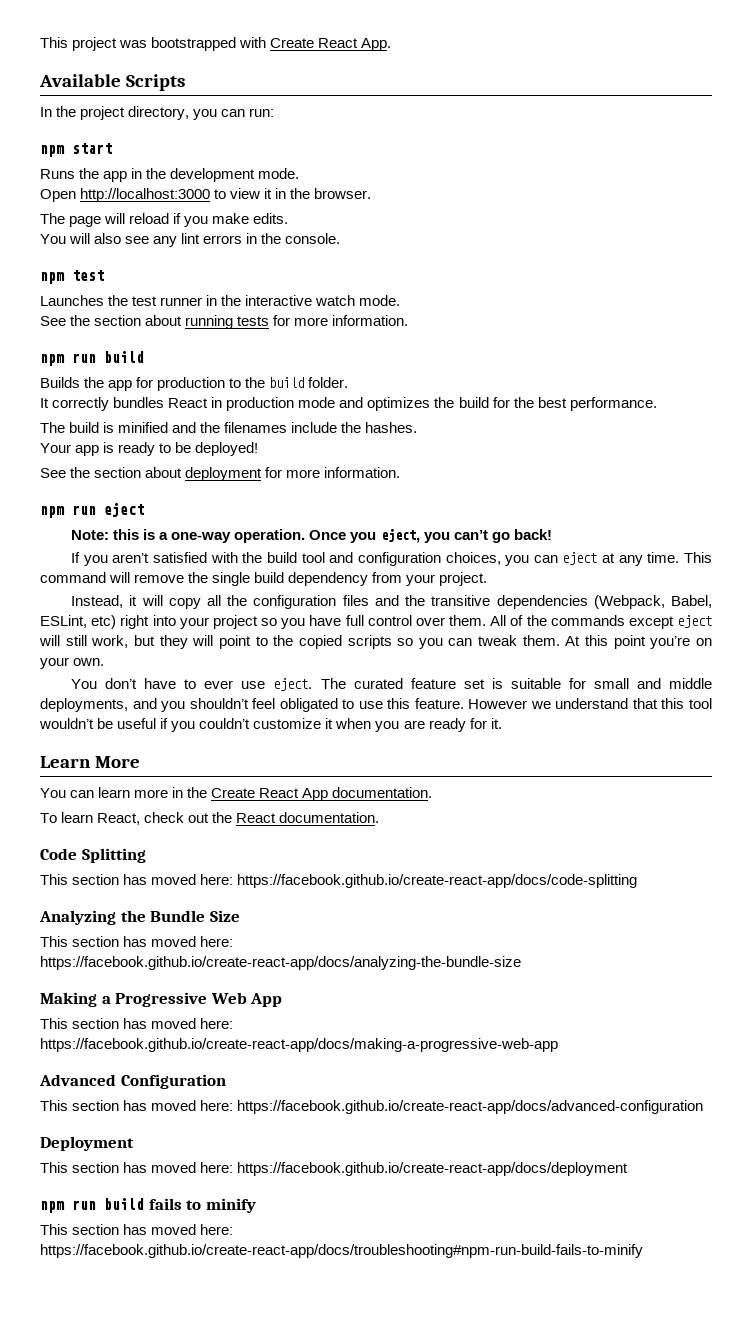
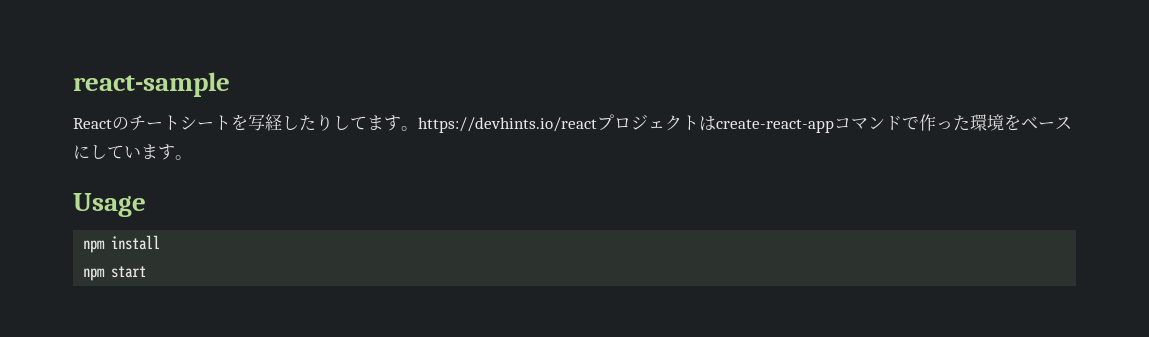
- This project was bootstrapped with Create React App.
- Available Scripts
- In the project directory, you can run:
+ react-sample
+ Reactのチートシートを写経したりしてます。https://devhints.io/reactプロジェクトはcreate-react-appコマンドで作った環境をベースにしています。
+ Usage
+ npm install
  npm start
- Runs the app in the development mode.
- Open http://localhost:3000 to view it in the browser.
- The page will reload if you make edits.
- You will also see any lint errors in the console.
- npm test
- Launches the test runner in the interactive watch mode.
- See the section about running tests for more information.
- npm run build
- Builds the app for production to the build folder.
- It correctly bundles React in production mode and optimizes the build for the best performance.
- The build is minified and the filenames include the hashes.
- Your app is ready to be deployed!
- See the section about deployment for more information.
- npm run eject
- Note: this is a one-way operation. Once you eject, you can’t go back!
- If you aren’t satisfied with the build tool and configuration choices, you can eject at any time. This command will remove the single build dependency from your project.
- Instead, it will copy all the configuration files and the transitive dependencies (Webpack, Babel, ESLint, etc) right into your project so you have full control over them. All of the commands except eject will still work, but they will point to the copied scripts so you can tweak them. At this point you’re on your own.
- You don’t have to ever use eject. The curated feature set is suitable for small and middle deployments, and you shouldn’t feel obligated to use this feature. However we understand that this tool wouldn’t be useful if you couldn’t customize it when you are ready for it.
- Learn More
- You can learn more in the Create React App documentation.
- To learn React, check out the React documentation.
- Code Splitting
- This section has moved here: https://facebook.github.io/create-react-app/docs/code-splitting
- Analyzing the Bundle Size
- This section has moved here: https://facebook.github.io/create-react-app/docs/analyzing-the-bundle-size
- Making a Progressive Web App
- This section has moved here: https://facebook.github.io/create-react-app/docs/making-a-progressive-web-app
- Advanced Configuration
- This section has moved here: https://facebook.github.io/create-react-app/docs/advanced-configuration
- Deployment
- This section has moved here: https://facebook.github.io/create-react-app/docs/deployment
- npm run build fails to minify
- This section has moved here: https://facebook.github.io/create-react-app/docs/troubleshooting#npm-run-build-fails-to-minify

